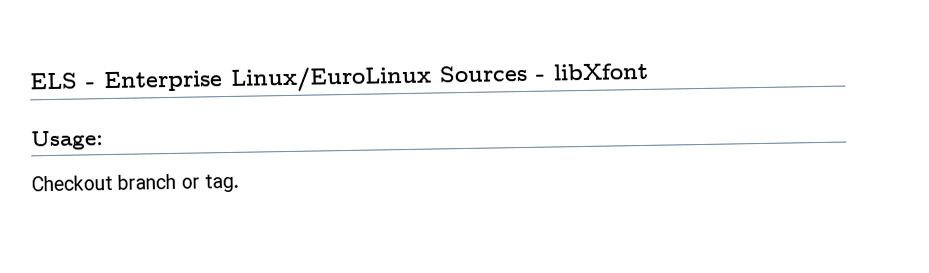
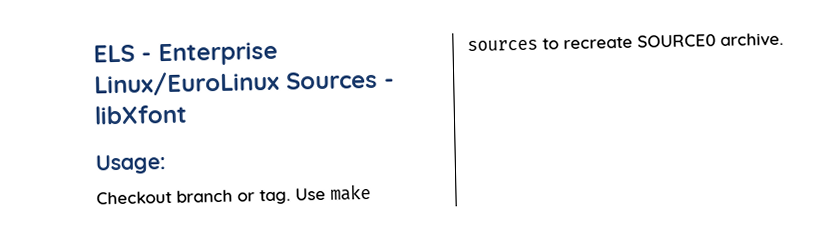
+ Use make sources to recreate SOURCE0 archive.

